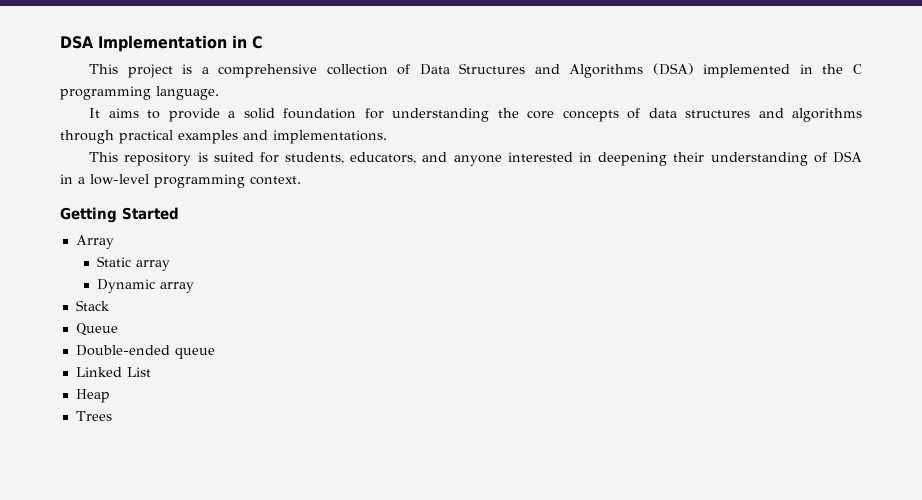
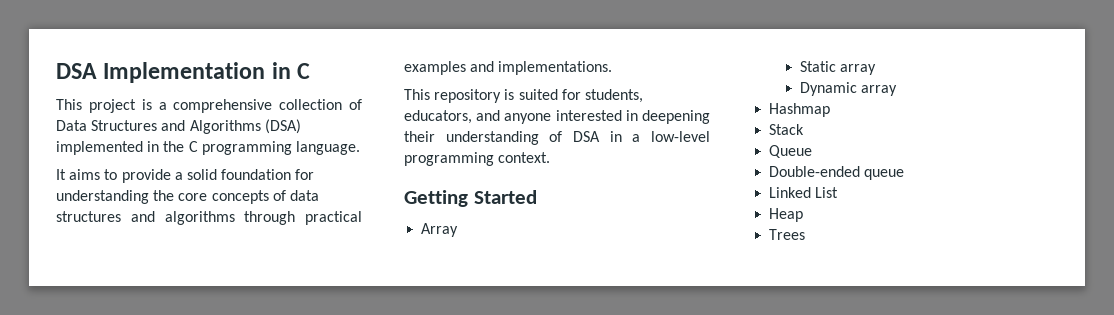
+ Hashmap

